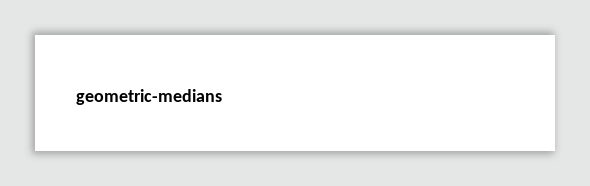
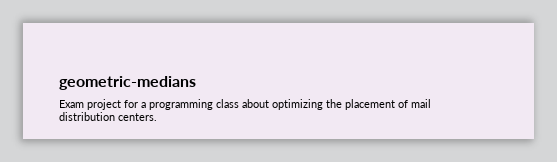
+ Exam project for a programming class about optimizing the placement of mail distribution centers.

